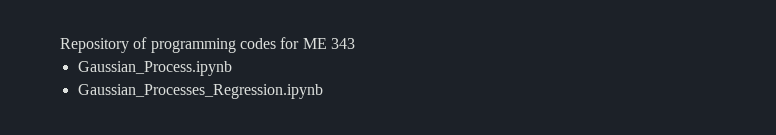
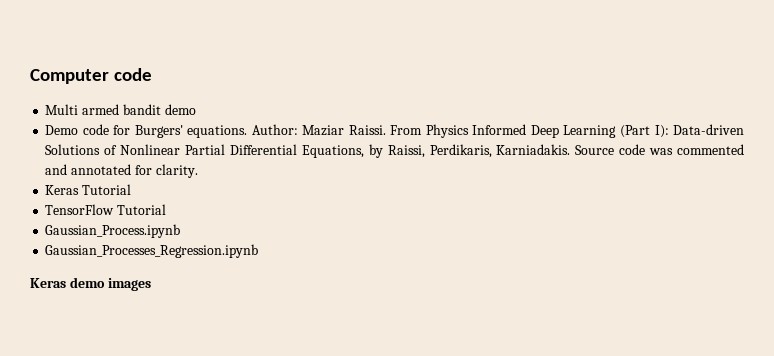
- Repository of programming codes for ME 343
+ Computer code
+ Multi armed bandit demo
+ Demo code for Burgers' equations. Author: Maziar Raissi. From Physics Informed Deep Learning (Part I): Data-driven Solutions of Nonlinear Partial Differential Equations, by Raissi, Perdikaris, Karniadakis. Source code was commented and annotated for clarity.
+ Keras Tutorial
+ TensorFlow Tutorial
+ Keras demo images

